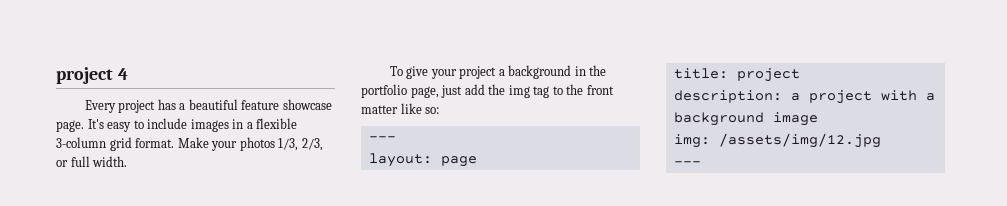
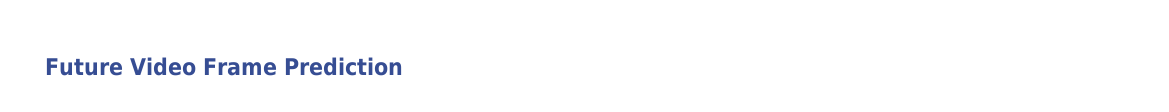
- project 4
- Every project has a beautiful feature showcase page. It's easy to include images in a flexible 3-column grid format. Make your photos 1/3, 2/3, or full width.
- To give your project a background in the portfolio page, just add the img tag to the front matter like so:
- ---
- layout: page
- title: project
- description: a project with a background image
- img: /assets/img/12.jpg
- ---
+ Future Video Frame Prediction

